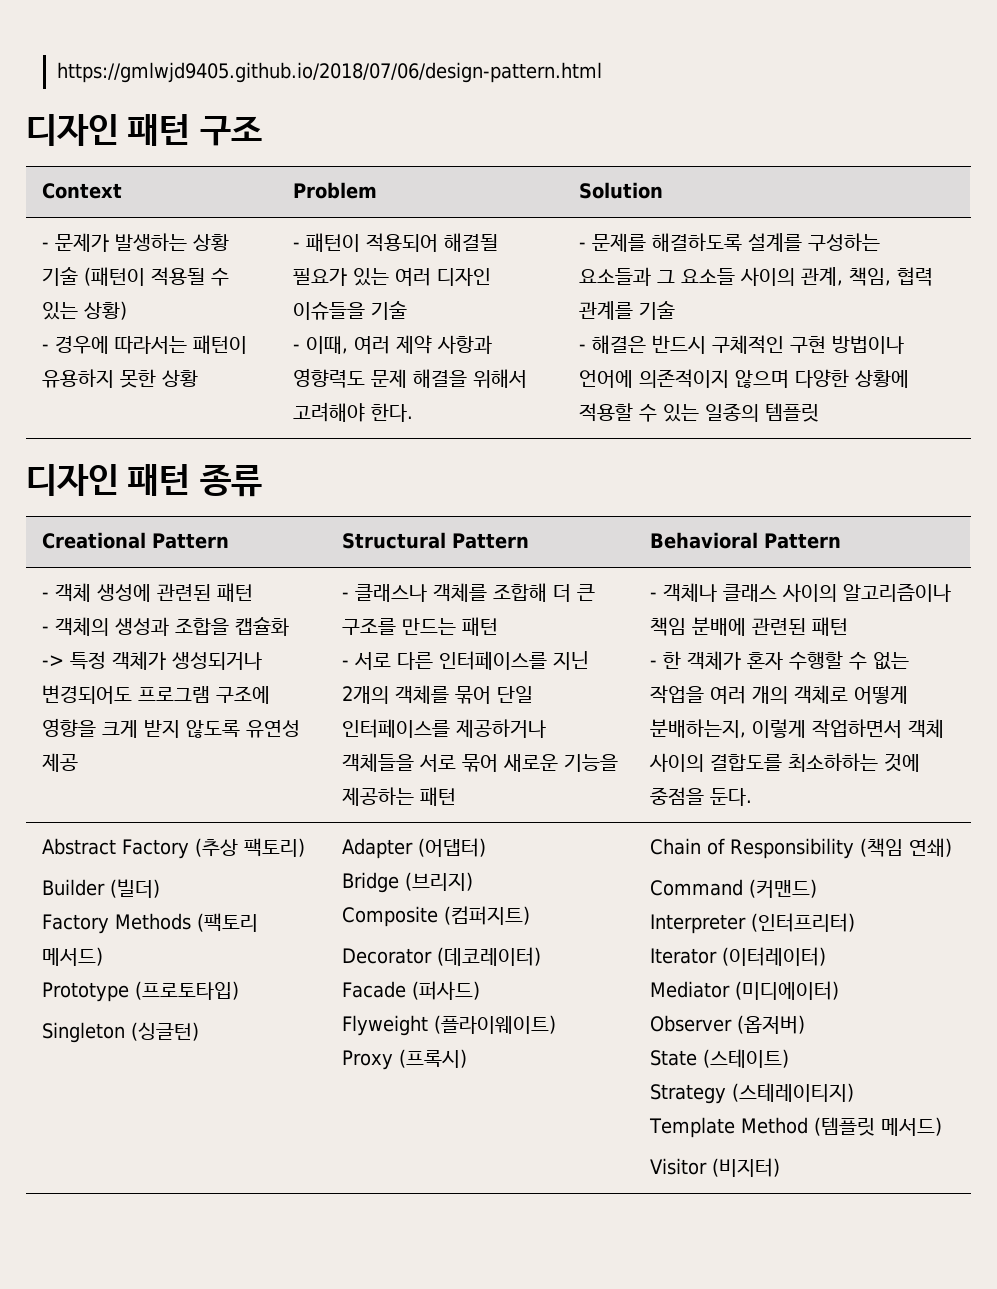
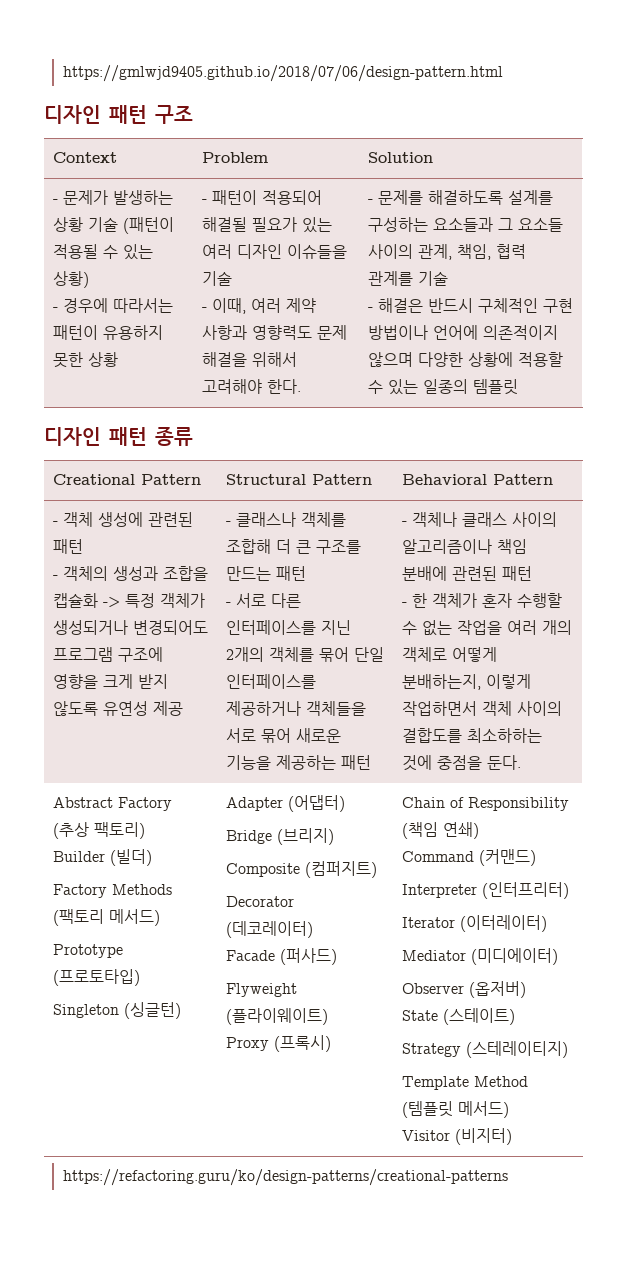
+ https://refactoring.guru/ko/design-patterns/creational-patterns

